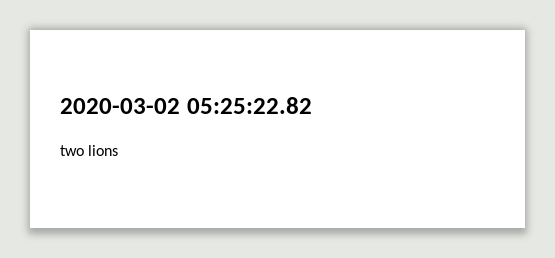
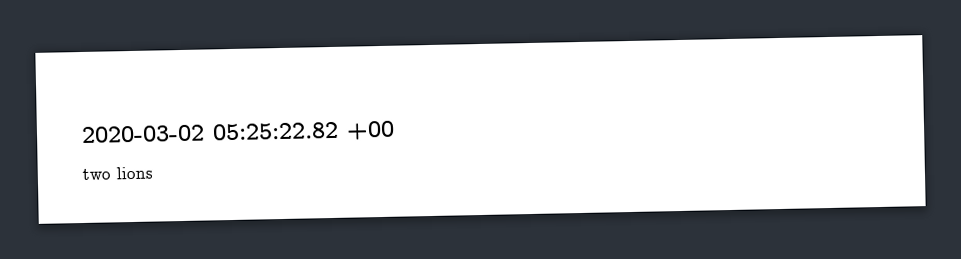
- 2020-03-02 05:25:22.82
+ 2020-03-02 05:25:22.82 +00

